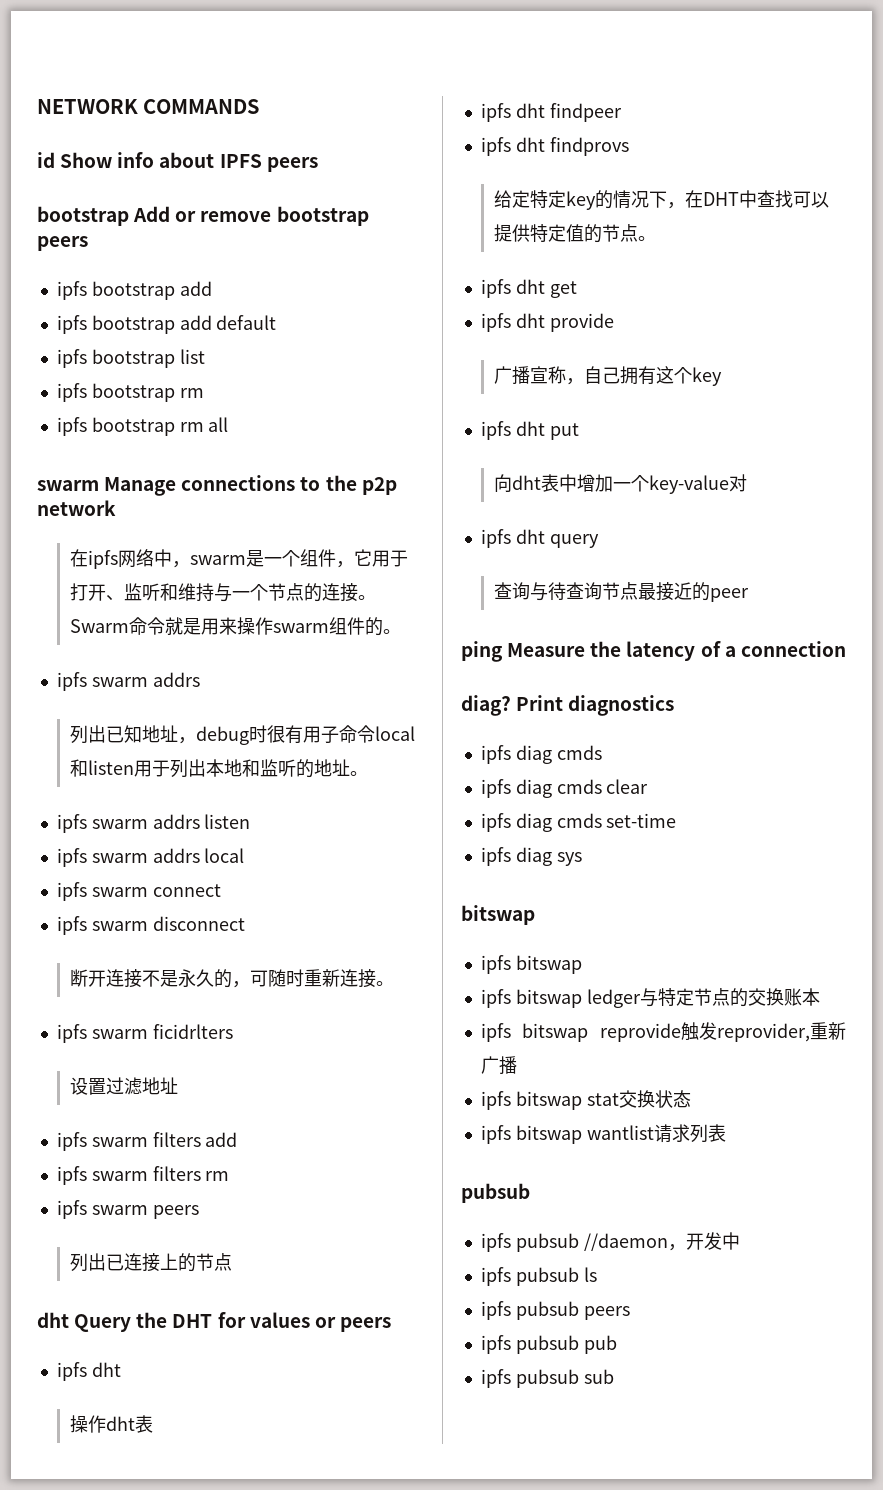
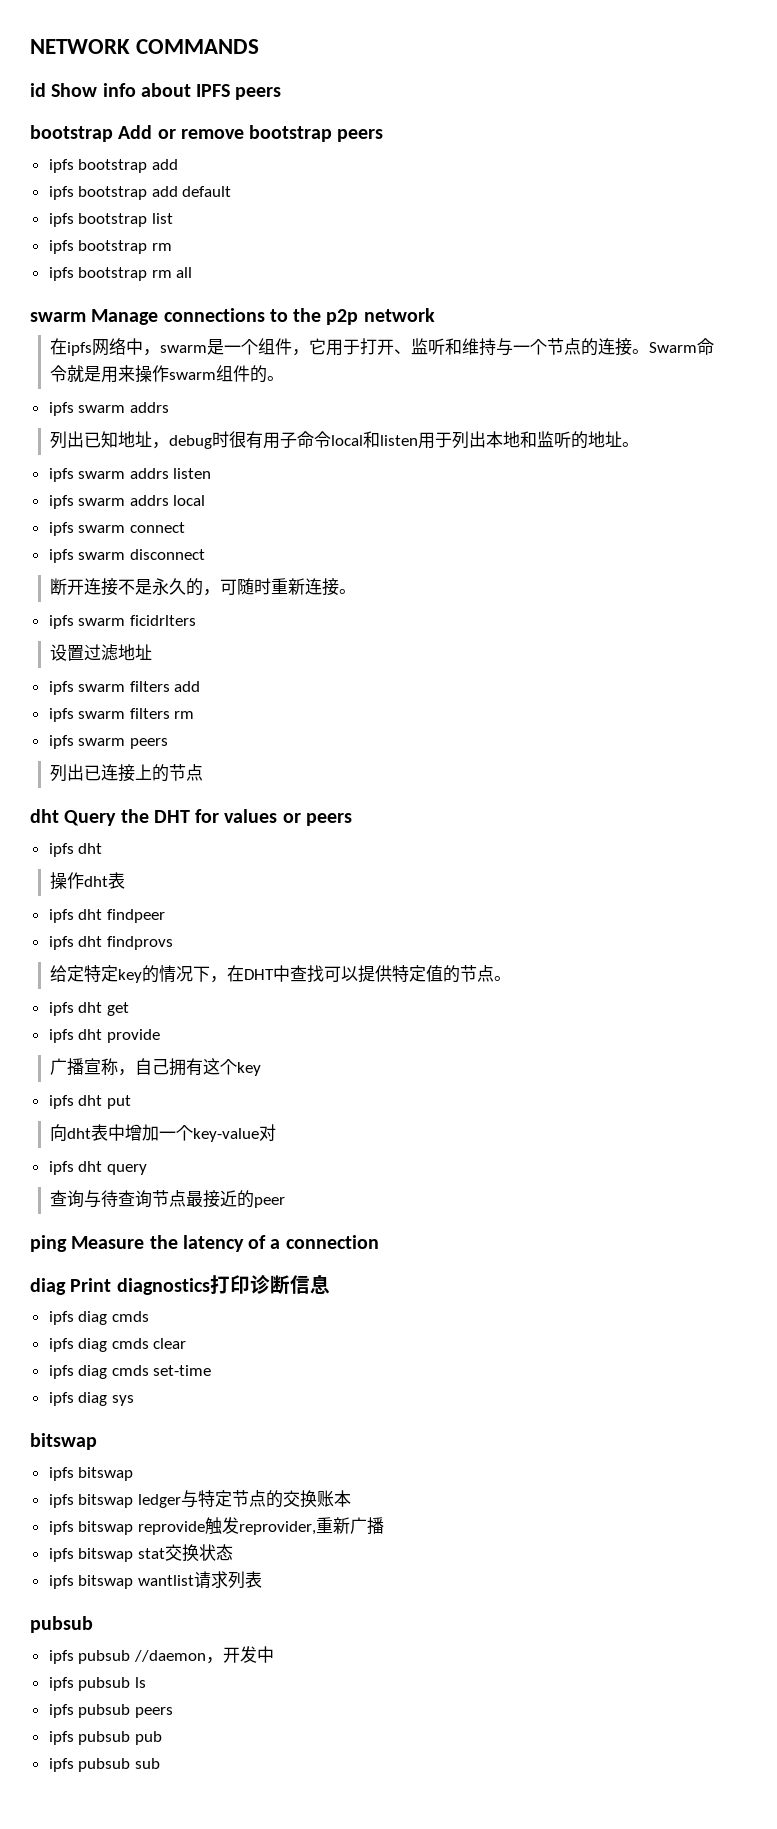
- diag? Print diagnostics
+ diag Print diagnostics打印诊断信息

